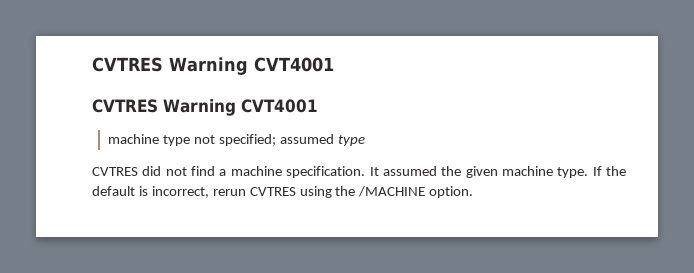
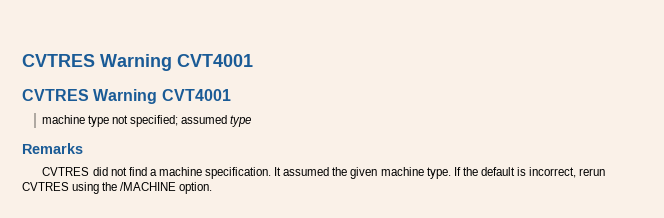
+ Remarks

